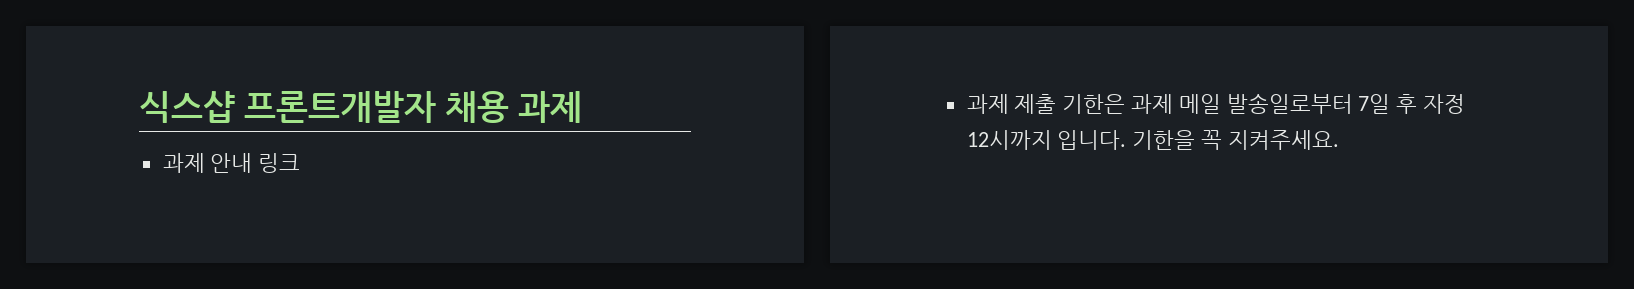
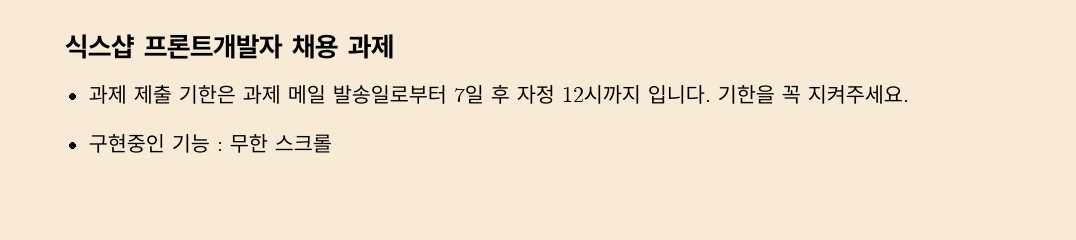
- 과제 안내 링크
+ 구현중인 기능 : 무한 스크롤

